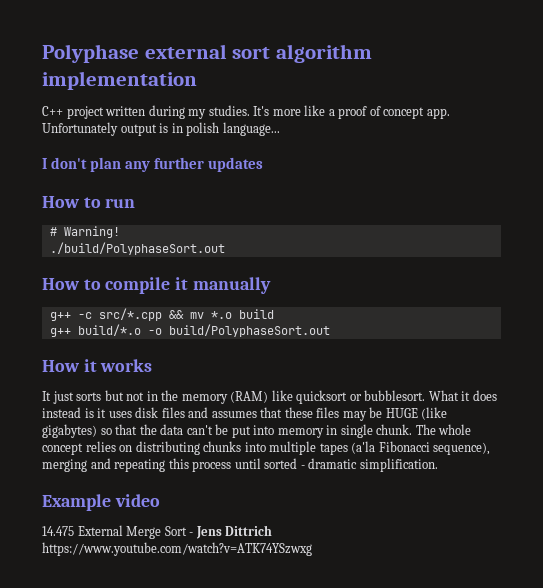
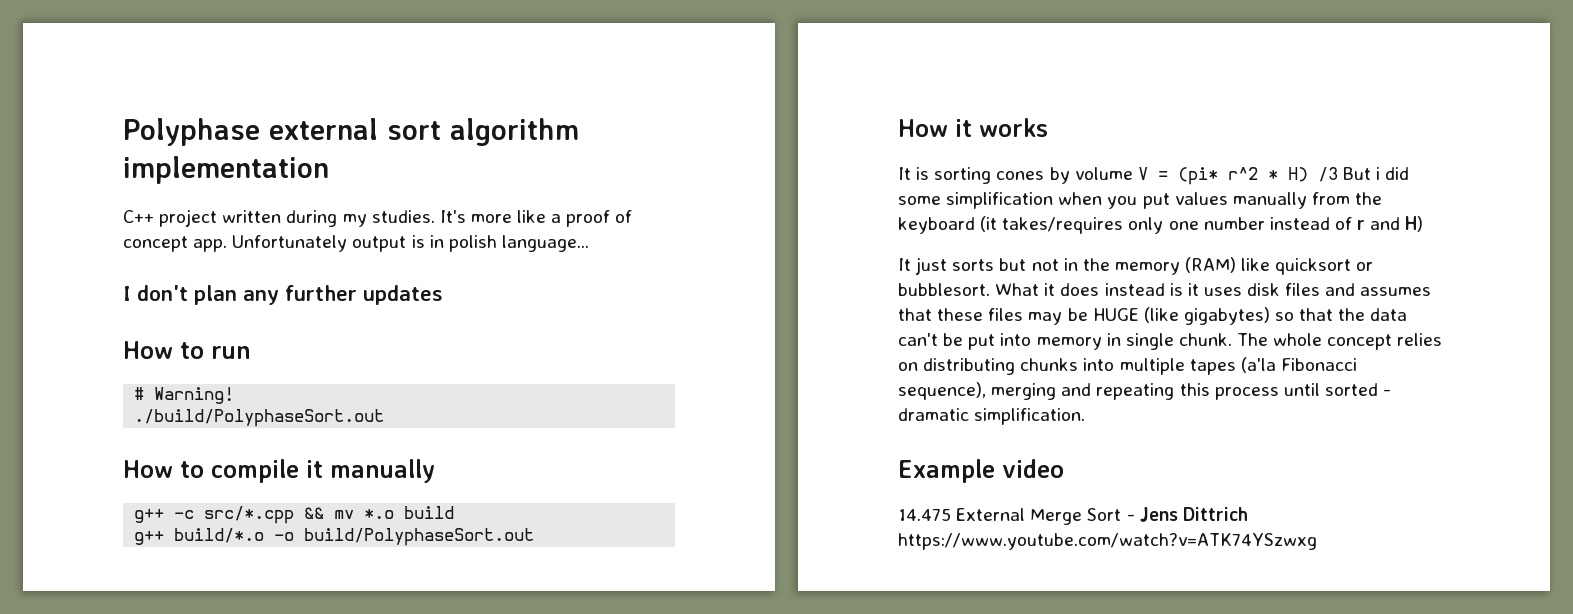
+ It is sorting cones by volume V = (pi* r^2 * H) /3 But i did some simplification when you put values manually from the keyboard (it takes/requires only one number instead of r and H)

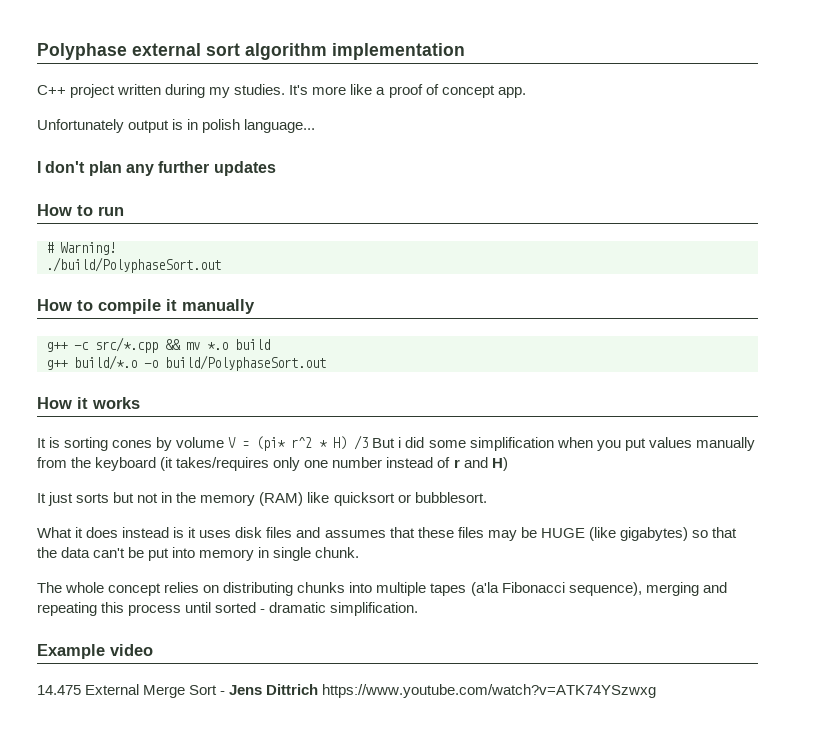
- It's more like a proof of concept app. Unfortunately output is in polish language...
+ It's more like a proof of concept app.
+ Unfortunately output is in polish language...
- It just sorts but not in the memory (RAM) like quicksort or bubblesort. What it does instead is it uses disk files and assumes that these files may be HUGE (like gigabytes) so that the data can't be put into memory in single chunk. The whole concept relies on distributing chunks into multiple tapes (a'la Fibonacci sequence), merging and repeating this process until sorted - dramatic simplification.
+ It just sorts but not in the memory (RAM) like quicksort or bubblesort.
+ What it does instead is it uses disk files and assumes that these files may be HUGE (like gigabytes) so that the data can't be put into memory in single chunk.
+ The whole concept relies on distributing chunks into multiple tapes (a'la Fibonacci sequence), merging and repeating this process until sorted - dramatic simplification.

